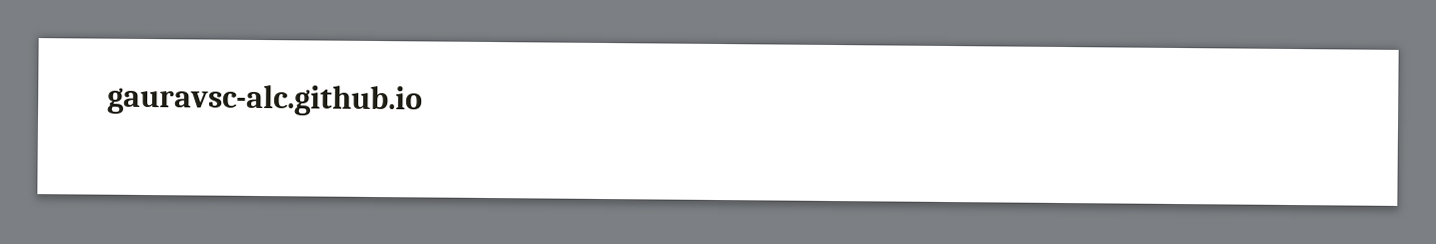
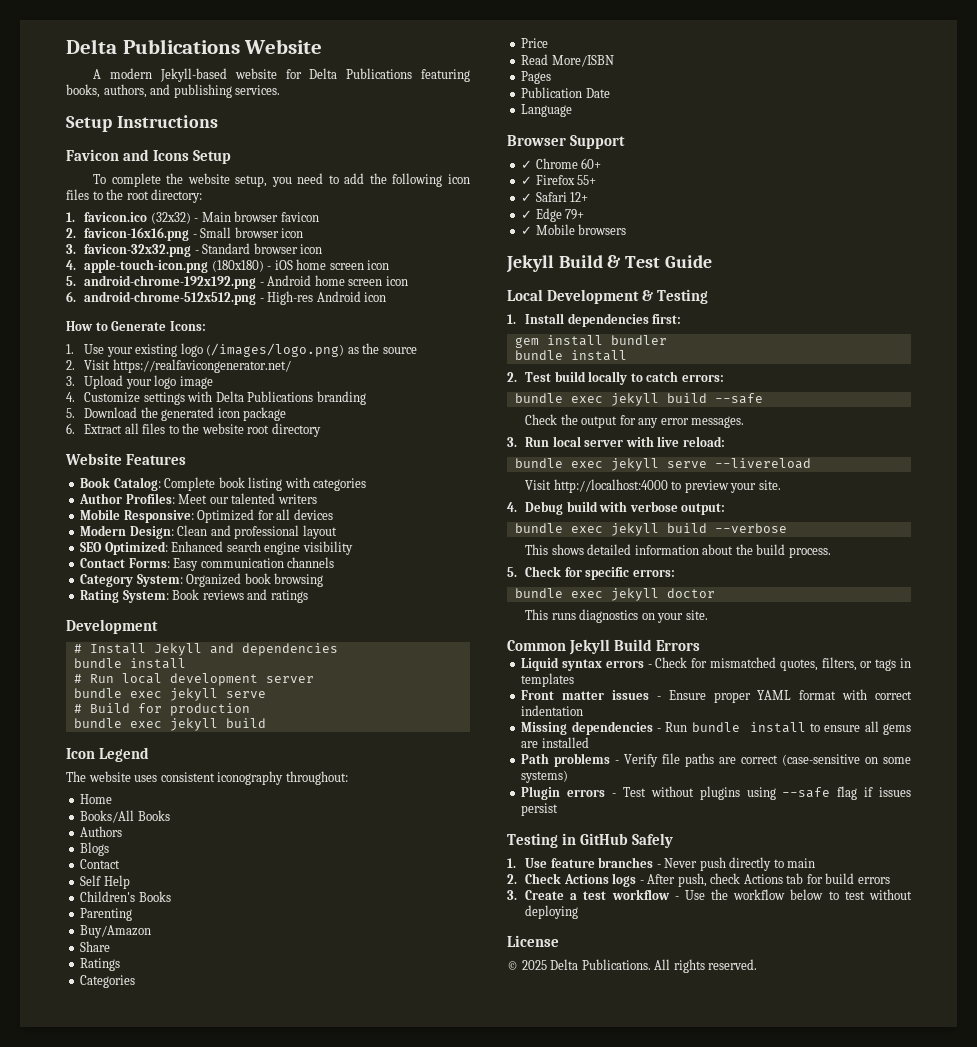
- gauravsc-alc.github.io
+ Delta Publications Website
+ A modern Jekyll-based website for Delta Publications featuring books, authors, and publishing services.
+ Setup Instructions
+ Favicon and Icons Setup
+ To complete the website setup, you need to add the following icon files to the root directory:
+ 1. favicon.ico (32x32) - Main browser favicon
+ 2. favicon-16x16.png - Small browser icon
+ 3. favicon-32x32.png - Standard browser icon
+ 4. apple-touch-icon.png (180x180) - iOS home screen icon
+ 5. android-chrome-192x192.png - Android home screen icon
+ 6. android-chrome-512x512.png - High-res Android icon
+ How to Generate Icons:
+ 1. Use your existing logo (/images/logo.png) as the source
+ 2. Visit https://realfavicongenerator.net/
+ 3. Upload your logo image
+ 4. Customize settings with Delta Publications branding
+ 5. Download the generated icon package
+ 6. Extract all files to the website root directory
+ Website Features
+ Book Catalog: Complete book listing with categories
+ Author Profiles: Meet our talented writers
+ Mobile Responsive: Optimized for all devices
+ Modern Design: Clean and professional layout
+ SEO Optimized: Enhanced search engine visibility
+ Contact Forms: Easy communication channels
+ Category System: Organized book browsing
+ Rating System: Book reviews and ratings
+ Development
+ # Install Jekyll and dependencies
+ bundle install
+ # Run local development server
+ bundle exec jekyll serve
+ # Build for production
+ bundle exec jekyll build
+ Icon Legend
+ The website uses consistent iconography throughout:
+ Home
+ Books/All Books
+ Authors
+ Blogs
+ Contact
+ Self Help
+ Children's Books
+ Parenting
+ Buy/Amazon
+ Share
+ Ratings
+ Categories
+ Price
+ Read More/ISBN
+ Pages
+ Publication Date
+ Language
+ Browser Support
+ ✓ Chrome 60+
+ ✓ Firefox 55+
+ ✓ Safari 12+
+ ✓ Edge 79+
+ ✓ Mobile browsers
+ Jekyll Build & Test Guide
+ Local Development & Testing
+ 1. Install dependencies first:
+ gem install bundler
+ bundle install
+ 2. Test build locally to catch errors:
+ bundle exec jekyll build --safe
+ Check the output for any error messages.
+ 3. Run local server with live reload:
+ bundle exec jekyll serve --livereload
+ Visit http://localhost:4000 to preview your site.
+ 4. Debug build with verbose output:
+ bundle exec jekyll build --verbose
+ This shows detailed information about the build process.
+ 5. Check for specific errors:
+ bundle exec jekyll doctor
+ This runs diagnostics on your site.
+ Common Jekyll Build Errors
+ Liquid syntax errors - Check for mismatched quotes, filters, or tags in templates
+ Front matter issues - Ensure proper YAML format with correct indentation
+ Missing dependencies - Run bundle install to ensure all gems are installed
+ Path problems - Verify file paths are correct (case-sensitive on some systems)
+ Plugin errors - Test without plugins using --safe flag if issues persist
+ Testing in GitHub Safely
+ 1. Use feature branches - Never push directly to main
+ 2. Check Actions logs - After push, check Actions tab for build errors
+ 3. Create a test workflow - Use the workflow below to test without deploying
+ License
+ © 2025 Delta Publications. All rights reserved.

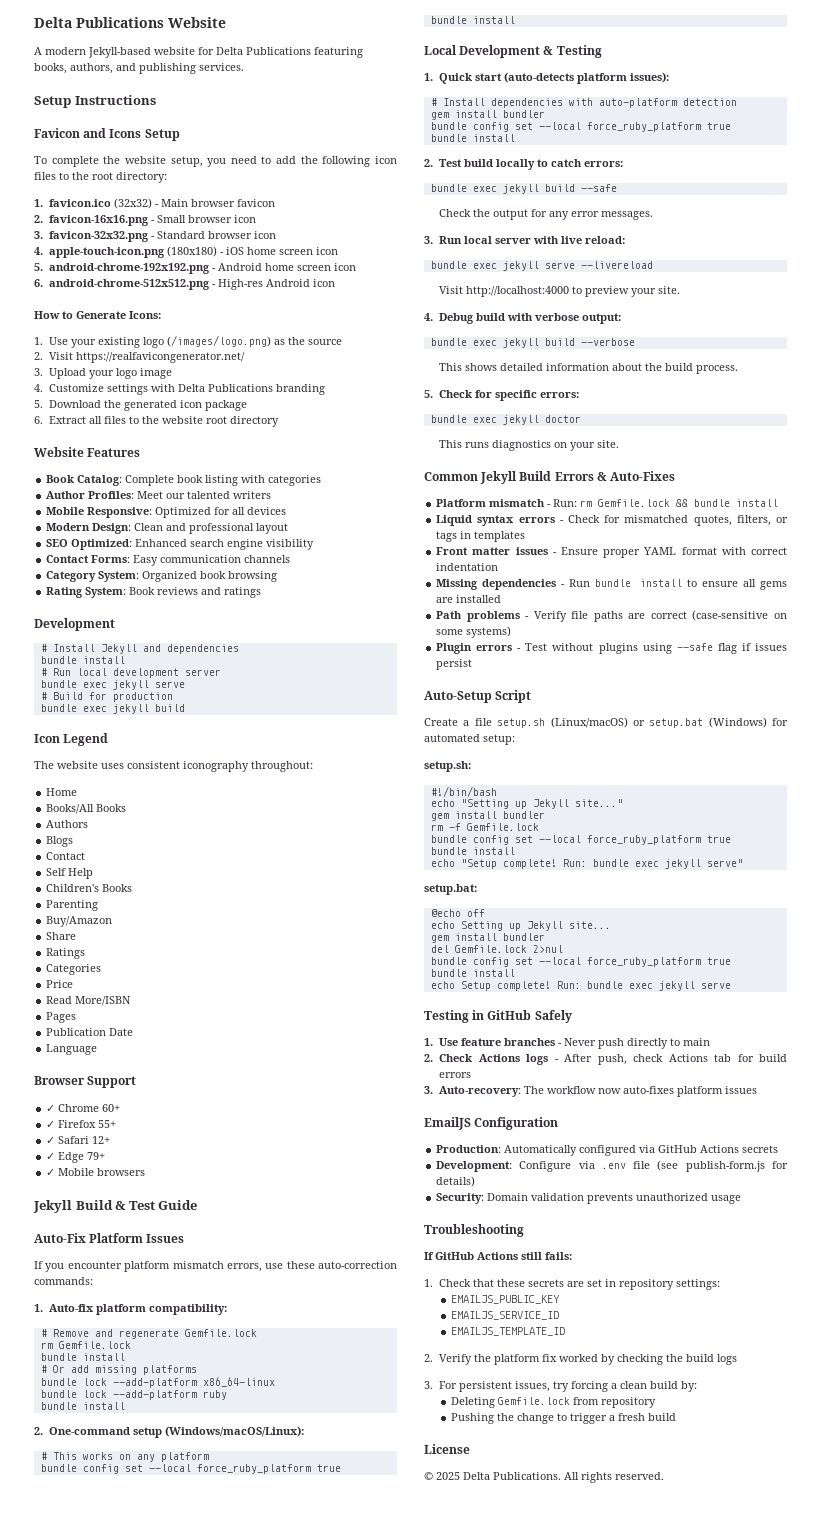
+ Auto-Fix Platform Issues
+ If you encounter platform mismatch errors, use these auto-correction commands:
+ 1. Auto-fix platform compatibility:
+ # Remove and regenerate Gemfile.lock
+ rm Gemfile.lock
+ bundle install
+ # Or add missing platforms
+ bundle lock --add-platform x86_64-linux
+ bundle lock --add-platform ruby
+ bundle install
+ 2. One-command setup (Windows/macOS/Linux):
+ # This works on any platform
+ bundle config set --local force_ruby_platform true
+ bundle install
- 1. Install dependencies first:
+ 1. Quick start (auto-detects platform issues):
+ # Install dependencies with auto-platform detection
  gem install bundler
+ bundle config set --local force_ruby_platform true
- Common Jekyll Build Errors
+ Common Jekyll Build Errors & Auto-Fixes
+ Platform mismatch - Run: rm Gemfile.lock && bundle install
+ Auto-Setup Script
+ Create a file setup.sh (Linux/macOS) or setup.bat (Windows) for automated setup:
+ setup.sh:
+ #!/bin/bash
+ echo "Setting up Jekyll site..."
+ gem install bundler
+ rm -f Gemfile.lock
+ bundle config set --local force_ruby_platform true
+ bundle install
+ echo "Setup complete! Run: bundle exec jekyll serve"
+ setup.bat:
+ @echo off
+ echo Setting up Jekyll site...
+ gem install bundler
+ del Gemfile.lock 2>nul
+ bundle config set --local force_ruby_platform true
+ bundle install
+ echo Setup complete! Run: bundle exec jekyll serve
- 3. Create a test workflow - Use the workflow below to test without deploying
+ 3. Auto-recovery: The workflow now auto-fixes platform issues
+ EmailJS Configuration
+ Production: Automatically configured via GitHub Actions secrets
+ Development: Configure via .env file (see publish-form.js for details)
+ Security: Domain validation prevents unauthorized usage
+ Troubleshooting
+ If GitHub Actions still fails:
+ 1. Check that these secrets are set in repository settings:
+ EMAILJS_PUBLIC_KEY
+ EMAILJS_SERVICE_ID
+ EMAILJS_TEMPLATE_ID
+ 2. Verify the platform fix worked by checking the build logs
+ 3. For persistent issues, try forcing a clean build by:
+ Deleting Gemfile.lock from repository
+ Pushing the change to trigger a fresh build

